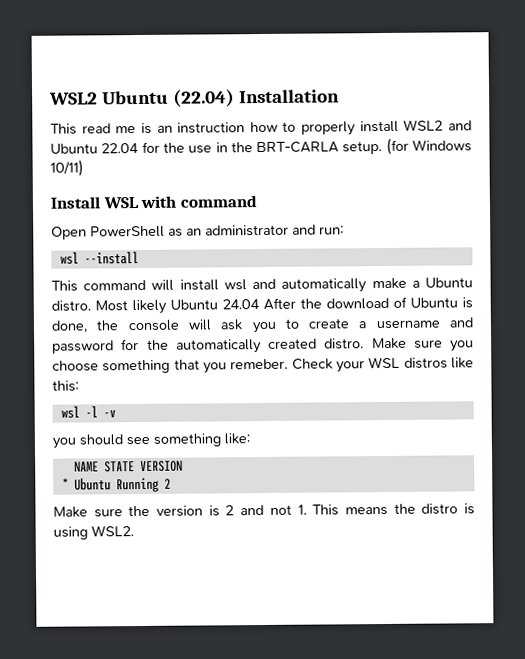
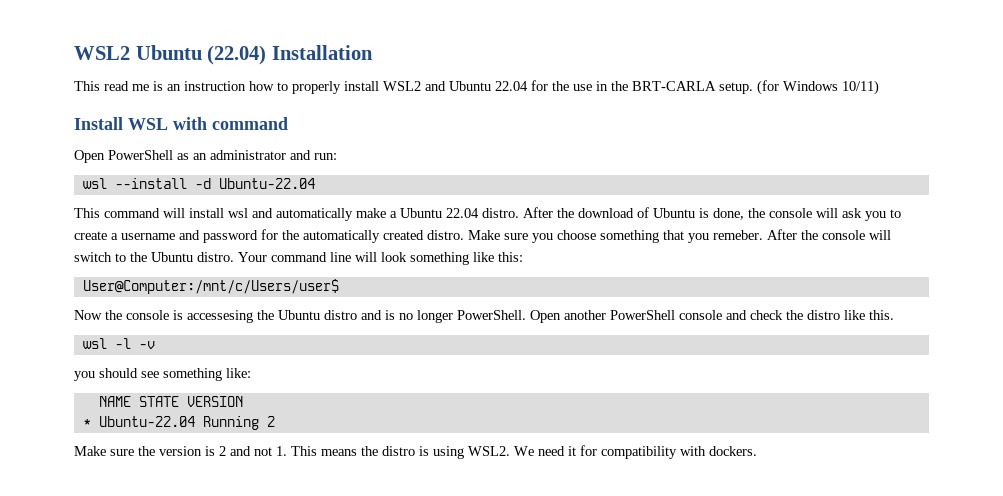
- wsl --install
+ wsl --install -d Ubuntu-22.04
- This command will install wsl and automatically make a Ubuntu distro. Most likely Ubuntu 24.04 After the download of Ubuntu is done, the console will ask you to create a username and password for the automatically created distro.
+ This command will install wsl and automatically make a Ubuntu 22.04 distro. After the download of Ubuntu is done, the console will ask you to create a username and password for the automatically created distro.
- Check your WSL distros like this:
+ After the console will switch to the Ubuntu distro. Your command line will look something like this:
+ User@Computer:/mnt/c/Users/user$
+ Now the console is accessesing the Ubuntu distro and is no longer PowerShell. Open another PowerShell console and check the distro like this.
- * Ubuntu Running 2
+ * Ubuntu-22.04 Running 2
+ We need it for compatibility with dockers.

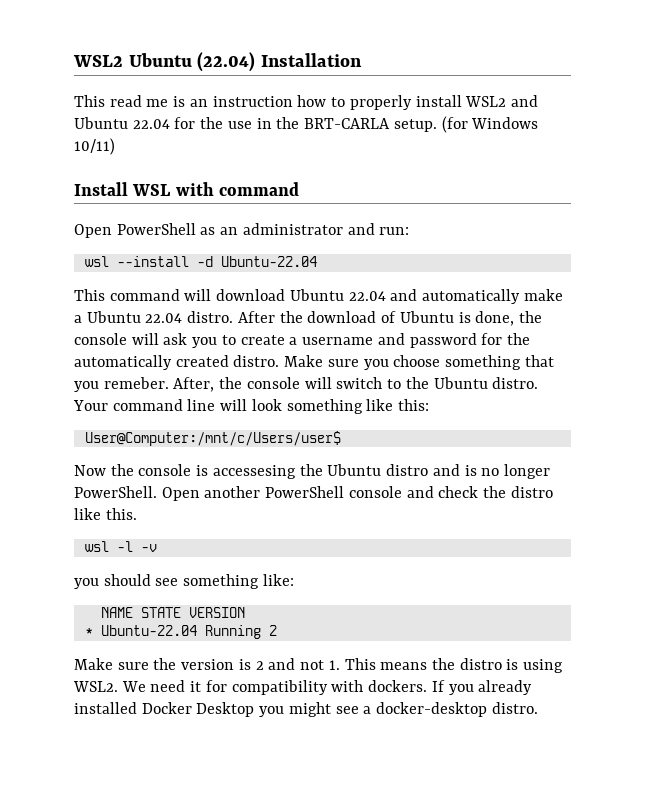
- This command will install wsl and automatically make a Ubuntu 22.04 distro.
+ This command will download Ubuntu 22.04 and automatically make a Ubuntu 22.04 distro.
- After the console will switch to the Ubuntu distro.
+ After, the console will switch to the Ubuntu distro.
+ If you already installed Docker Desktop you might see a docker-desktop distro.

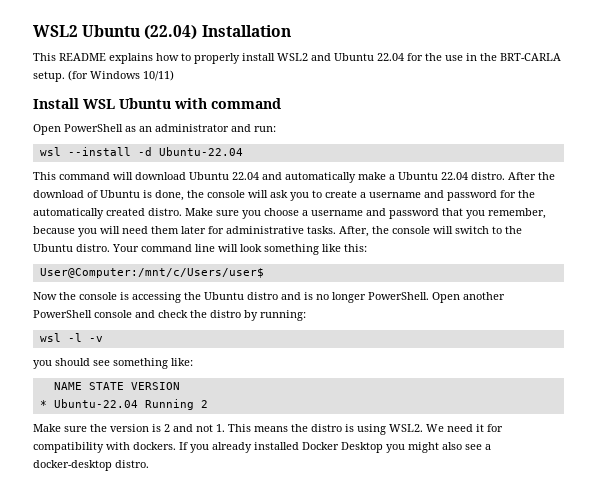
- This read me is an instruction how to properly install WSL2 and Ubuntu 22.04 for the use in the BRT-CARLA setup.
+ This README explains how to properly install WSL2 and Ubuntu 22.04 for the use in the BRT-CARLA setup.
- Install WSL with command
+ Install WSL Ubuntu with command
- Make sure you choose something that you remeber.
+ Make sure you choose a username and password that you remember, because you will need them later for administrative tasks.
- Now the console is accessesing the Ubuntu distro and is no longer PowerShell.
+ Now the console is accessing the Ubuntu distro and is no longer PowerShell.
- Open another PowerShell console and check the distro like this.
+ Open another PowerShell console and check the distro by running:
- If you already installed Docker Desktop you might see a docker-desktop distro.
+ If you already installed Docker Desktop you might also see a docker-desktop distro.

